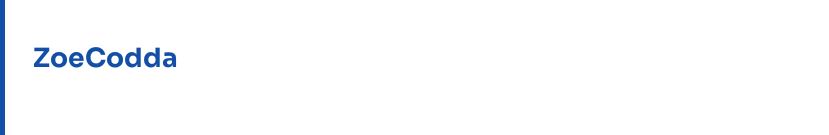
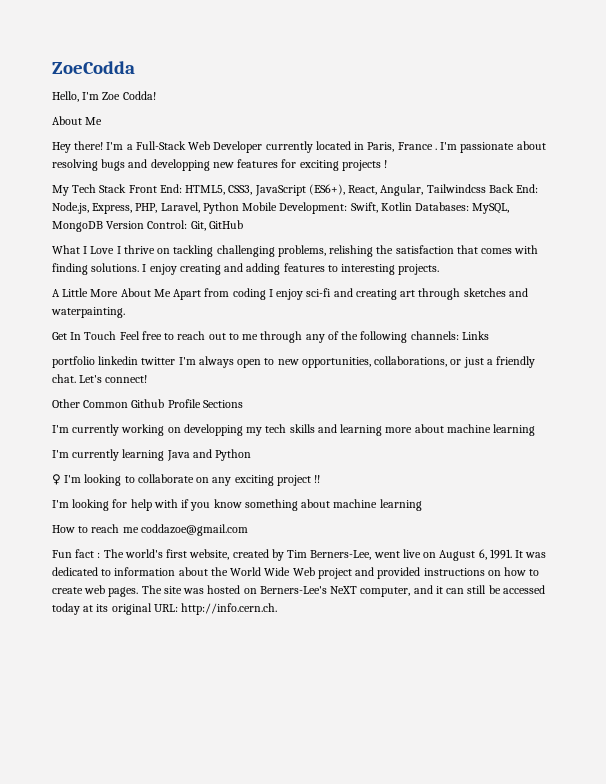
+ Hello, I'm Zoe Codda!
+ About Me
+ Hey there! I'm a Full-Stack Web Developer currently located in Paris, France . I'm passionate about resolving bugs and developping new features for exciting projects !
+ My Tech Stack Front End: HTML5, CSS3, JavaScript (ES6+), React, Angular, Tailwindcss Back End: Node.js, Express, PHP, Laravel, Python Mobile Development: Swift, Kotlin Databases: MySQL, MongoDB Version Control: Git, GitHub
+ What I Love I thrive on tackling challenging problems, relishing the satisfaction that comes with finding solutions. I enjoy creating and adding features to interesting projects.
+ A Little More About Me Apart from coding I enjoy sci-fi and creating art through sketches and waterpainting.
+ Get In Touch Feel free to reach out to me through any of the following channels: Links
+ portfolio linkedin twitter I'm always open to new opportunities, collaborations, or just a friendly chat. Let's connect!
+ Other Common Github Profile Sections
+ I'm currently working on developping my tech skills and learning more about machine learning
+ I'm currently learning Java and Python
+ ♀ I'm looking to collaborate on any exciting project !!
+ I'm looking for help with if you know something about machine learning
+ How to reach me coddazoe@gmail.com
+ Fun fact : The world's first website, created by Tim Berners-Lee, went live on August 6, 1991. It was dedicated to information about the World Wide Web project and provided instructions on how to create web pages. The site was hosted on Berners-Lee's NeXT computer, and it can still be accessed today at its original URL: http://info.cern.ch.

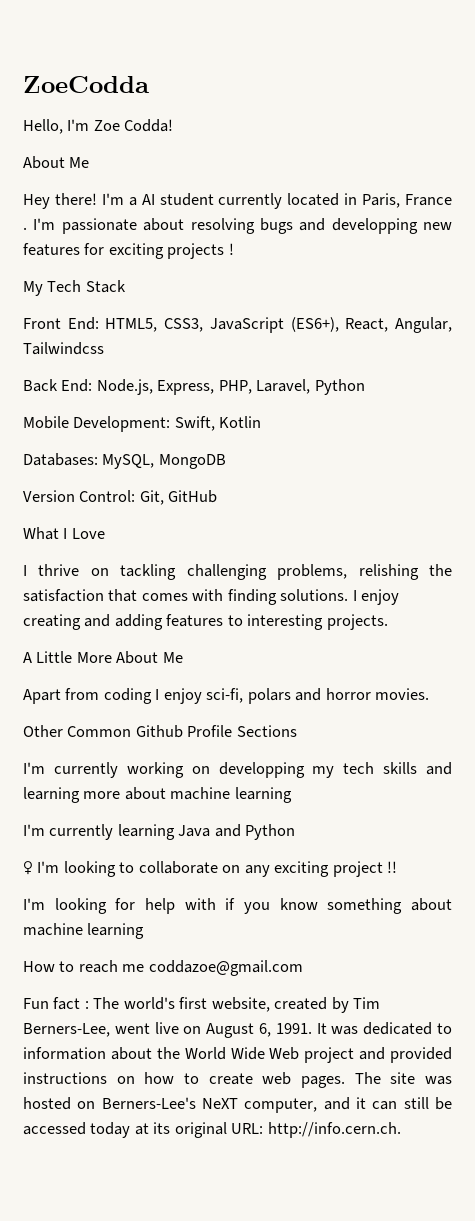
- I'm a Full-Stack Web Developer currently located in Paris, France .
+ I'm a AI student currently located in Paris, France .
- My Tech Stack Front End: HTML5, CSS3, JavaScript (ES6+), React, Angular, Tailwindcss Back End: Node.js, Express, PHP, Laravel, Python Mobile Development: Swift, Kotlin Databases: MySQL, MongoDB Version Control: Git, GitHub
+ My Tech Stack
+ Front End: HTML5, CSS3, JavaScript (ES6+), React, Angular, Tailwindcss
+ Back End: Node.js, Express, PHP, Laravel, Python
+ Mobile Development: Swift, Kotlin
+ Databases: MySQL, MongoDB
+ Version Control: Git, GitHub
- What I Love I thrive on tackling challenging problems, relishing the satisfaction that comes with finding solutions.
+ What I Love
+ I thrive on tackling challenging problems, relishing the satisfaction that comes with finding solutions.
- A Little More About Me Apart from coding I enjoy sci-fi and creating art through sketches and waterpainting.
- Get In Touch Feel free to reach out to me through any of the following channels: Links
- portfolio linkedin twitter I'm always open to new opportunities, collaborations, or just a friendly chat. Let's connect!
+ A Little More About Me
+ Apart from coding I enjoy sci-fi, polars and horror movies.

